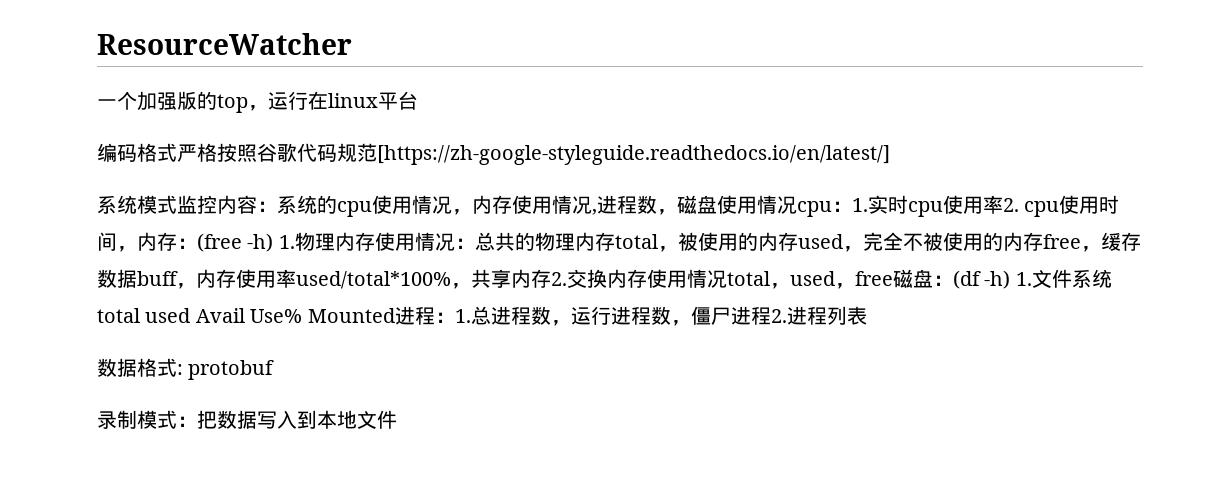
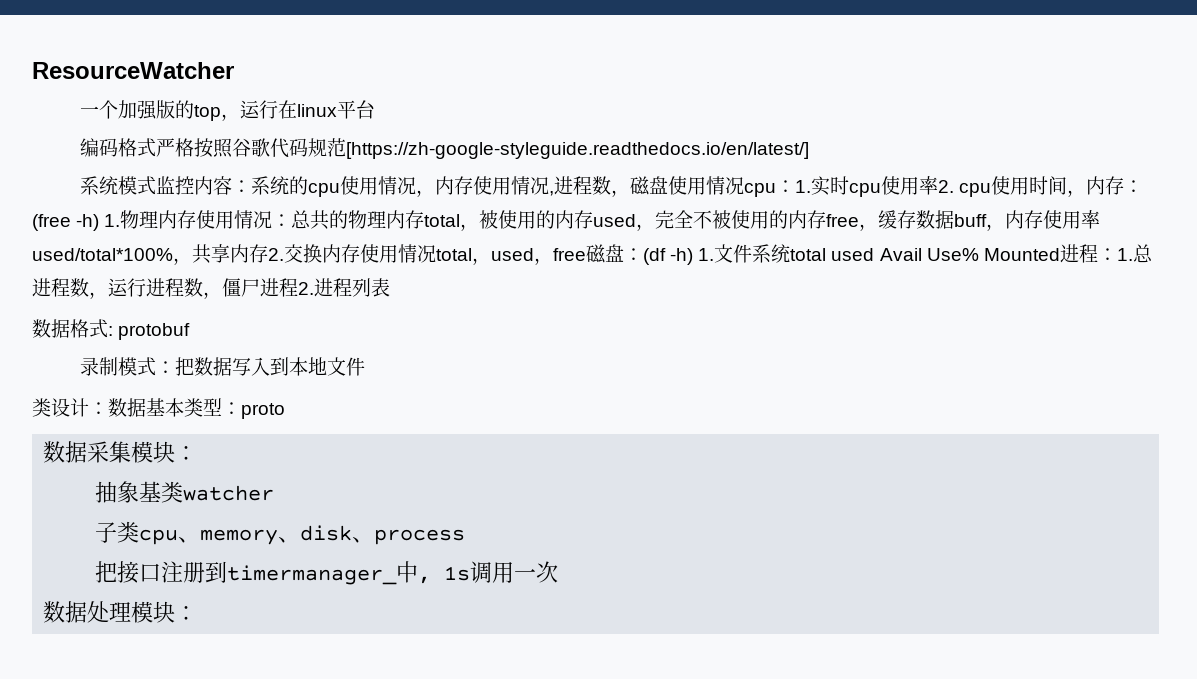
+ 类设计：数据基本类型：proto
+ 数据采集模块：
+ 抽象基类watcher
+ 子类cpu、memory、disk、process
+ 把接口注册到timermanager_中, 1s调用一次
+ 数据处理模块：

